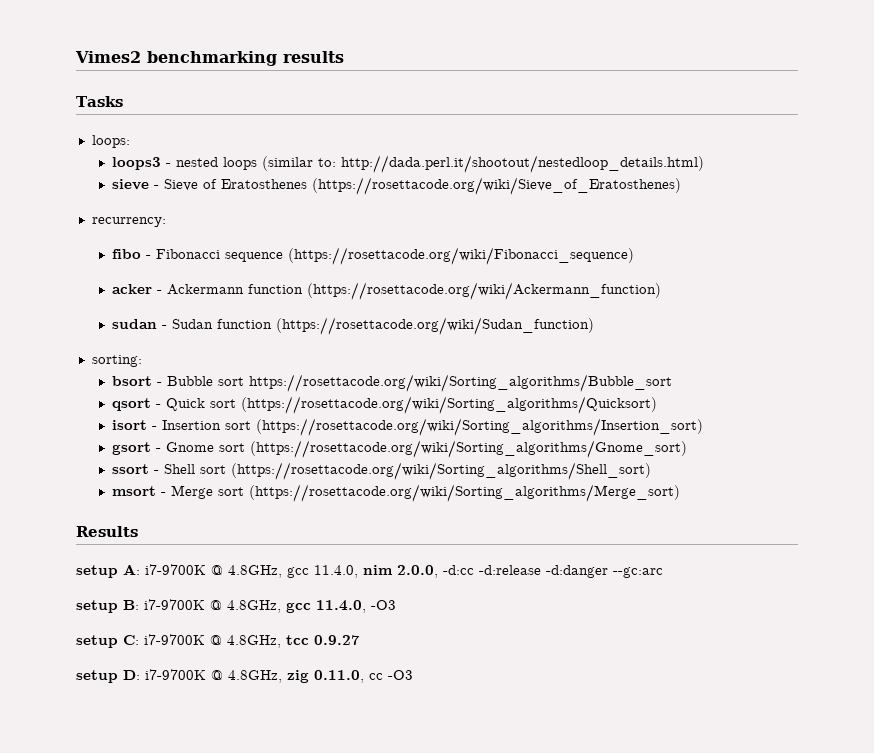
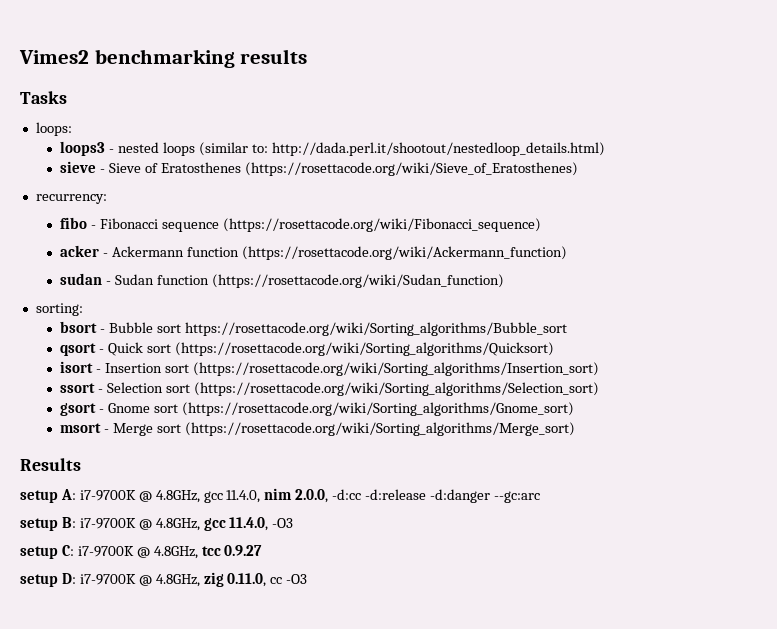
+ ssort - Selection sort (https://rosettacode.org/wiki/Sorting_algorithms/Selection_sort)
- ssort - Shell sort (https://rosettacode.org/wiki/Sorting_algorithms/Shell_sort)

